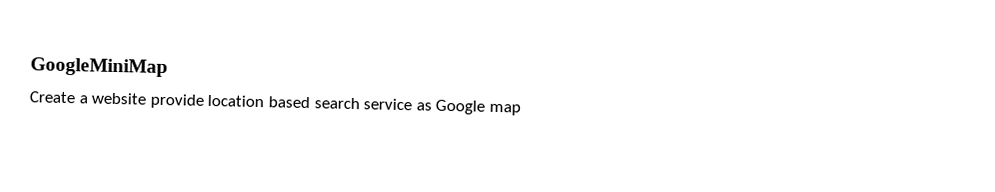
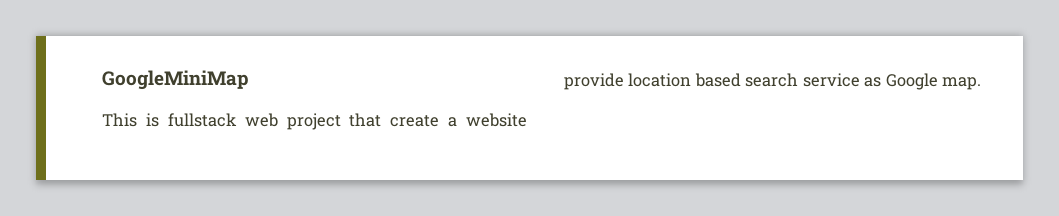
- Create a website provide location based search service as Google map
+ This is fullstack web project that create a website provide location based search service as Google map.

